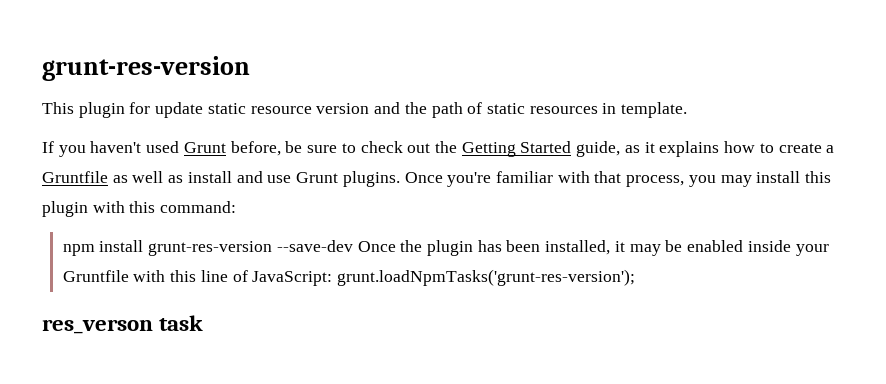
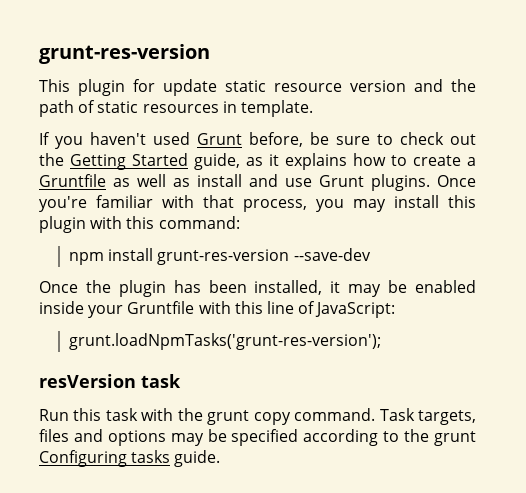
- npm install grunt-res-version --save-dev Once the plugin has been installed, it may be enabled inside your Gruntfile with this line of JavaScript: grunt.loadNpmTasks('grunt-res-version');
+ npm install grunt-res-version --save-dev
+ Once the plugin has been installed, it may be enabled inside your Gruntfile with this line of JavaScript:
+ grunt.loadNpmTasks('grunt-res-version');
- res_verson task
+ resVersion task
+ Run this task with the grunt copy command. Task targets, files and options may be specified according to the grunt Configuring tasks guide.

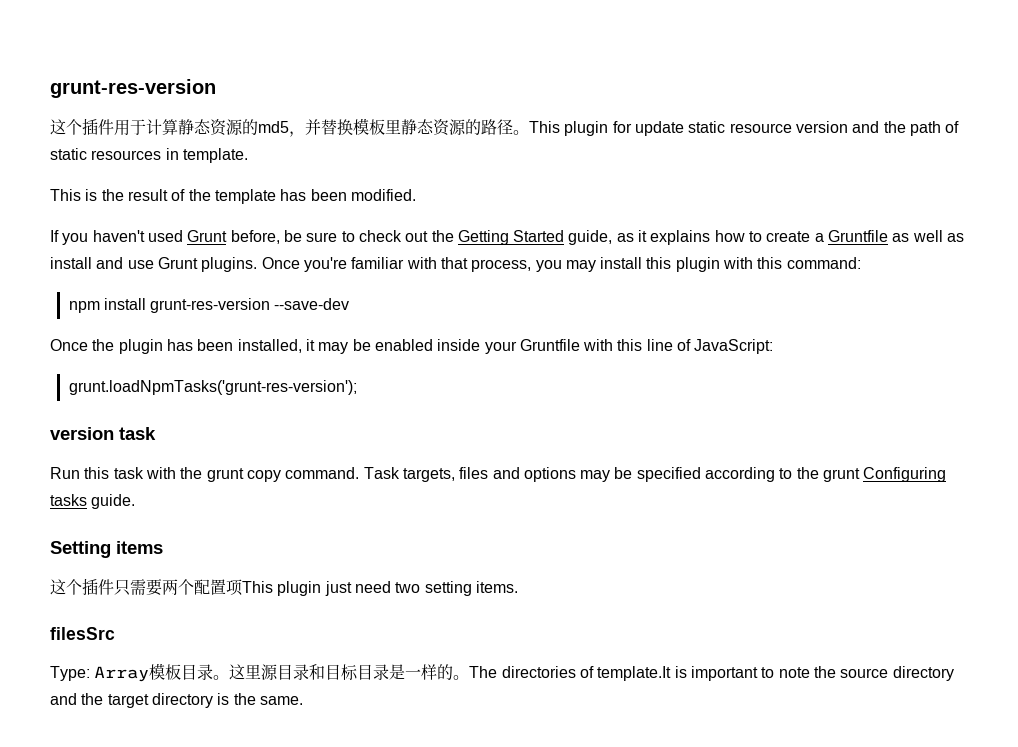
+ 这个插件用于计算静态资源的md5，并替换模板里静态资源的路径。
+ This is the result of the template has been modified.
- resVersion task
+ version task
+ Setting items
+ 这个插件只需要两个配置项This plugin just need two setting items.
+ filesSrc
+ Type: Array模板目录。这里源目录和目标目录是一样的。The directories of template.It is important to note the source directory and the target directory is the same.

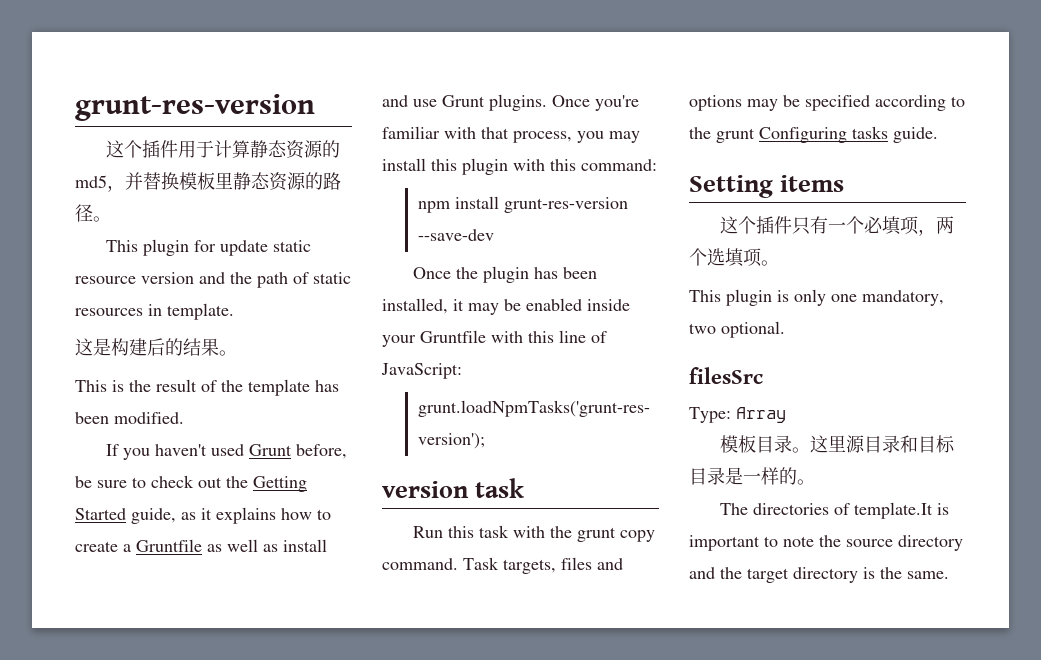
- 这个插件用于计算静态资源的md5，并替换模板里静态资源的路径。This plugin for update static resource version and the path of static resources in template.
+ 这个插件用于计算静态资源的md5，并替换模板里静态资源的路径。
+ This plugin for update static resource version and the path of static resources in template.
+ 这是构建后的结果。
- 这个插件只需要两个配置项This plugin just need two setting items.
+ 这个插件只有一个必填项，两个选填项。
+ This plugin is only one mandatory, two optional.
- Type: Array模板目录。
+ Type: Array
+ 模板目录。
- 这里源目录和目标目录是一样的。The directories of template.It is important to note the source directory and the target directory is the same.
+ 这里源目录和目标目录是一样的。
+ The directories of template.It is important to note the source directory and the target directory is the same.

